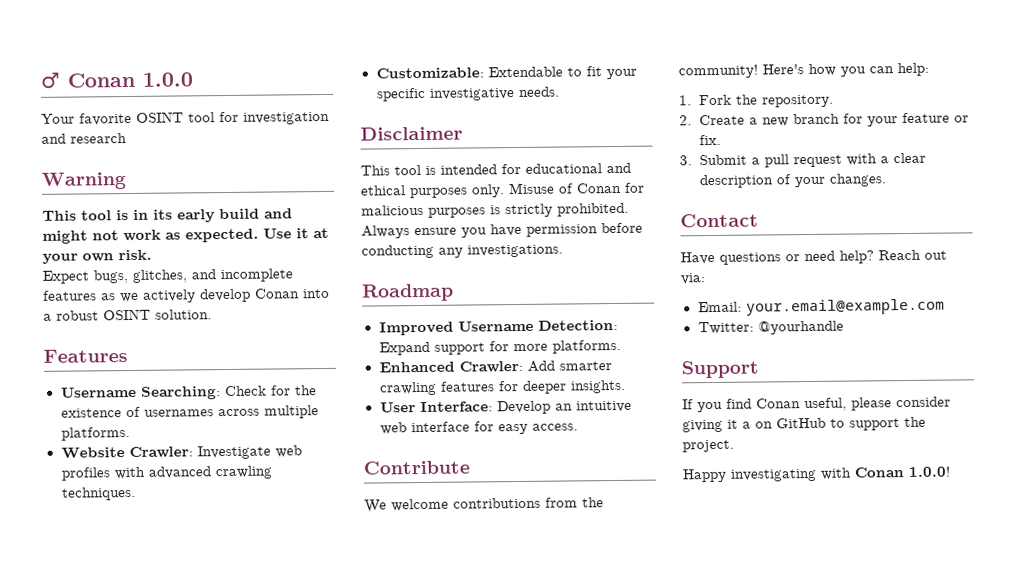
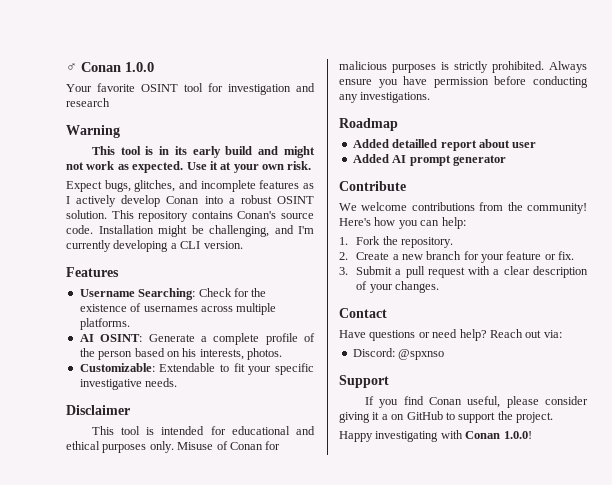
- Expect bugs, glitches, and incomplete features as we actively develop Conan into a robust OSINT solution.
+ Expect bugs, glitches, and incomplete features as I actively develop Conan into a robust OSINT solution. This repository contains Conan's source code. Installation might be challenging, and I'm currently developing a CLI version.
- Website Crawler: Investigate web profiles with advanced crawling techniques.
+ AI OSINT: Generate a complete profile of the person based on his interests, photos.
- Improved Username Detection: Expand support for more platforms.
- Enhanced Crawler: Add smarter crawling features for deeper insights.
- User Interface: Develop an intuitive web interface for easy access.
+ Added detailled report about user
+ Added AI prompt generator
- Email: your.email@example.com
- Twitter: @yourhandle
+ Discord: @spxnso

